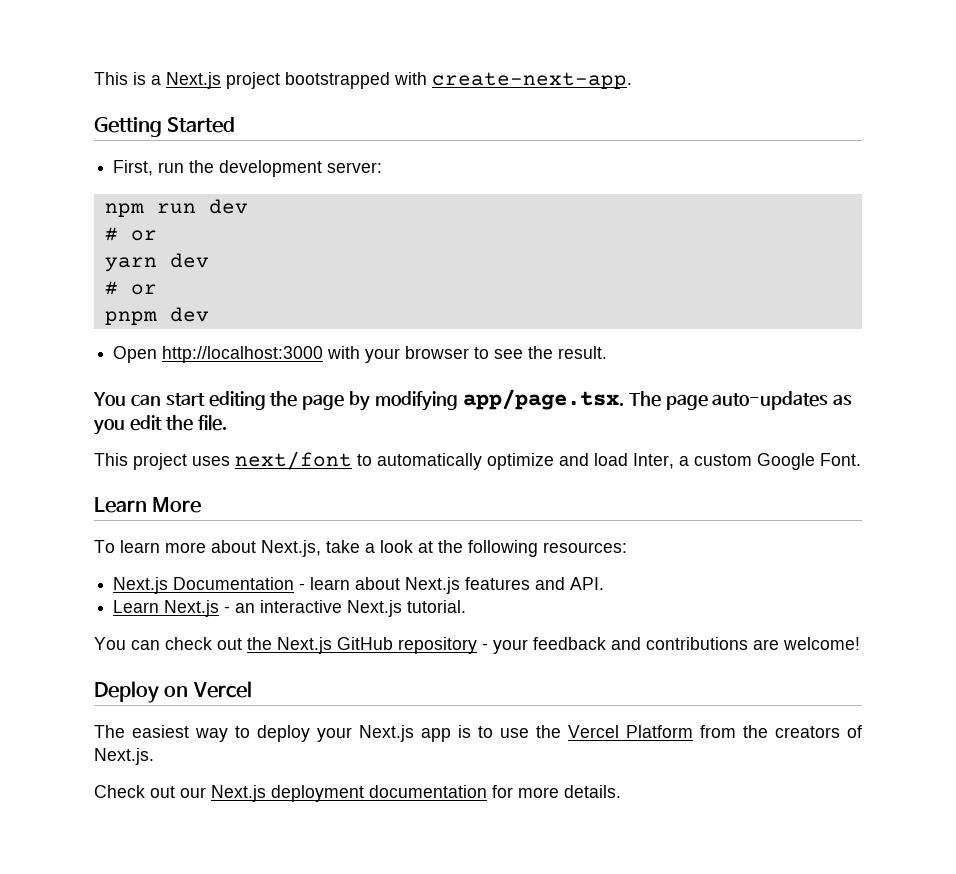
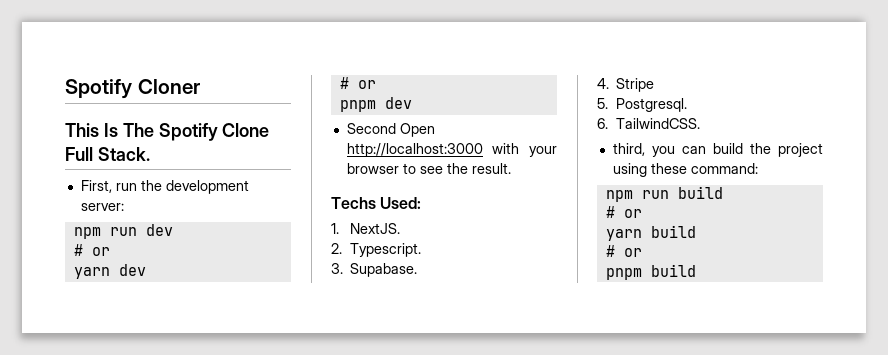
- This is a Next.js project bootstrapped with create-next-app.
- Getting Started
+ Spotify Cloner
+ This Is The Spotify Clone Full Stack.
- Open http://localhost:3000 with your browser to see the result.
+ Second Open http://localhost:3000 with your browser to see the result.
- You can start editing the page by modifying app/page.tsx. The page auto-updates as you edit the file.
- This project uses next/font to automatically optimize and load Inter, a custom Google Font.
- Learn More
- To learn more about Next.js, take a look at the following resources:
- Next.js Documentation - learn about Next.js features and API.
- Learn Next.js - an interactive Next.js tutorial.
- You can check out the Next.js GitHub repository - your feedback and contributions are welcome!
- Deploy on Vercel
- The easiest way to deploy your Next.js app is to use the Vercel Platform from the creators of Next.js.
- Check out our Next.js deployment documentation for more details.
+ Techs Used:
+ 1. NextJS.
+ 2. Typescript.
+ 3. Supabase.
+ 4. Stripe
+ 5. Postgresql.
+ 6. TailwindCSS.
+ third, you can build the project using these command:
+ npm run build
+ # or
+ yarn build
+ # or
+ pnpm build

